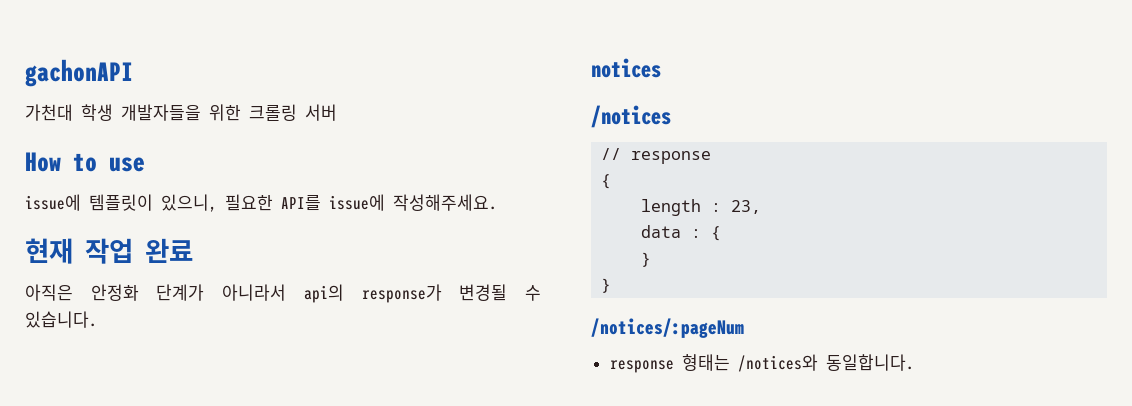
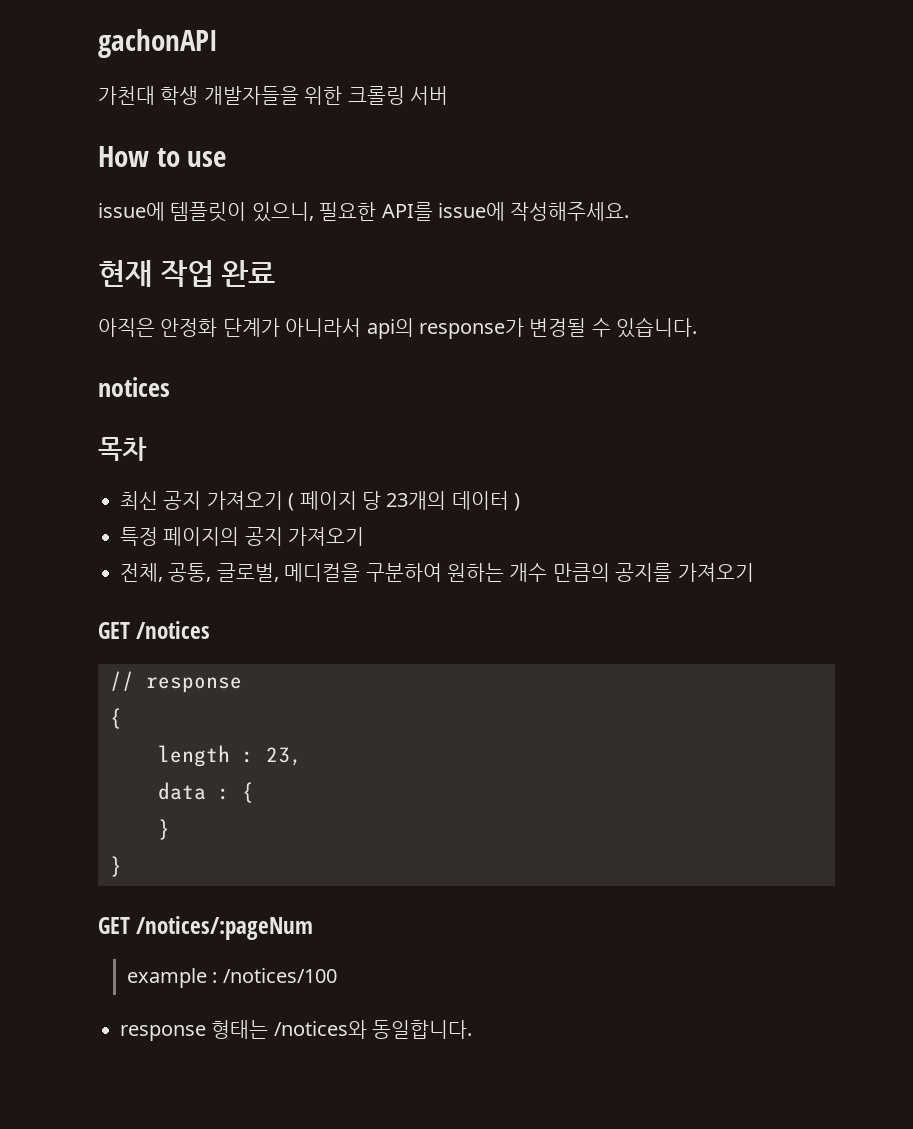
- /notices
+ 목차
+ 최신 공지 가져오기 ( 페이지 당 23개의 데이터 )
+ 특정 페이지의 공지 가져오기
+ 전체, 공통, 글로벌, 메디컬을 구분하여 원하는 개수 만큼의 공지를 가져오기
+ GET /notices
- /notices/:pageNum
+ GET /notices/:pageNum
+ example : /notices/100

